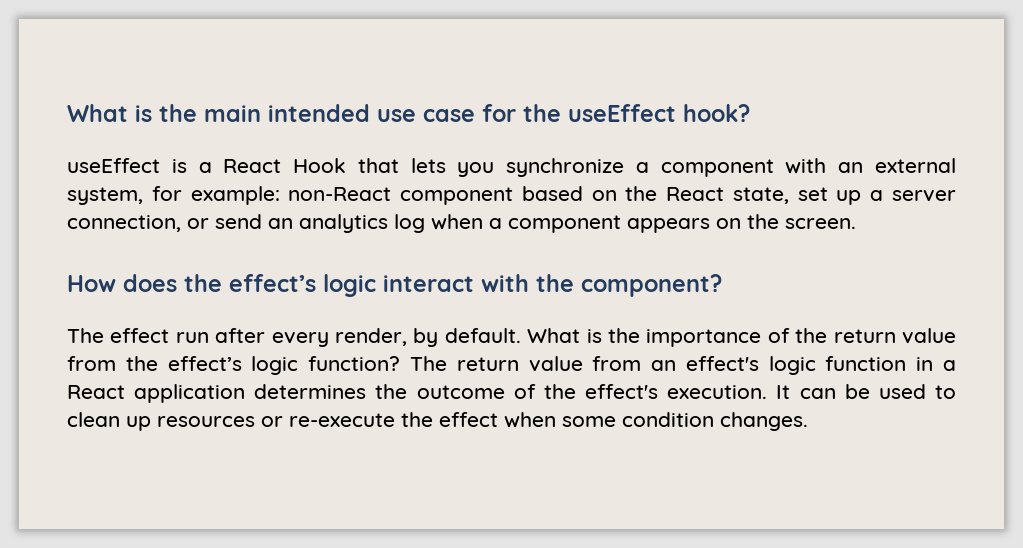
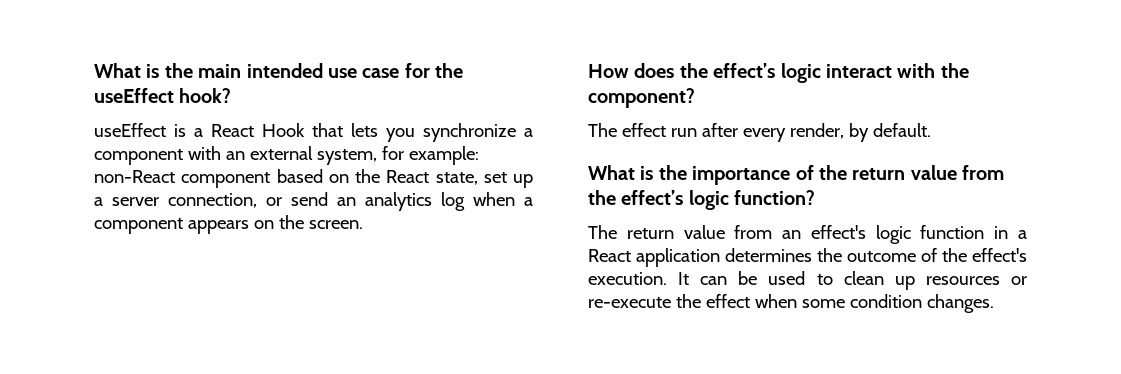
- The effect run after every render, by default. What is the importance of the return value from the effect’s logic function? The return value from an effect's logic function in a React application determines the outcome of the effect's execution.
+ The effect run after every render, by default.
+ What is the importance of the return value from the effect’s logic function?
+ The return value from an effect's logic function in a React application determines the outcome of the effect's execution.

